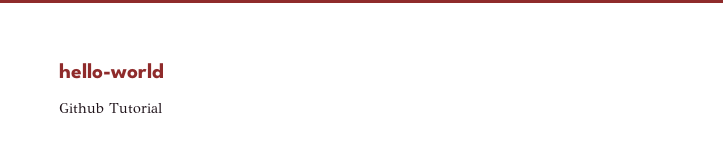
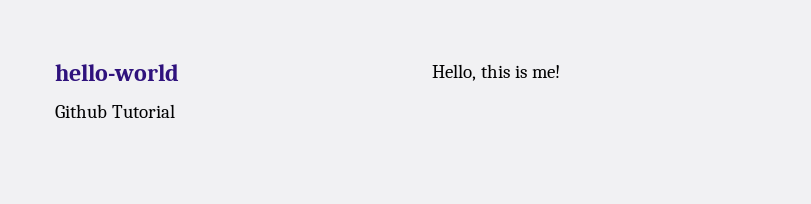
+ Hello, this is me!

